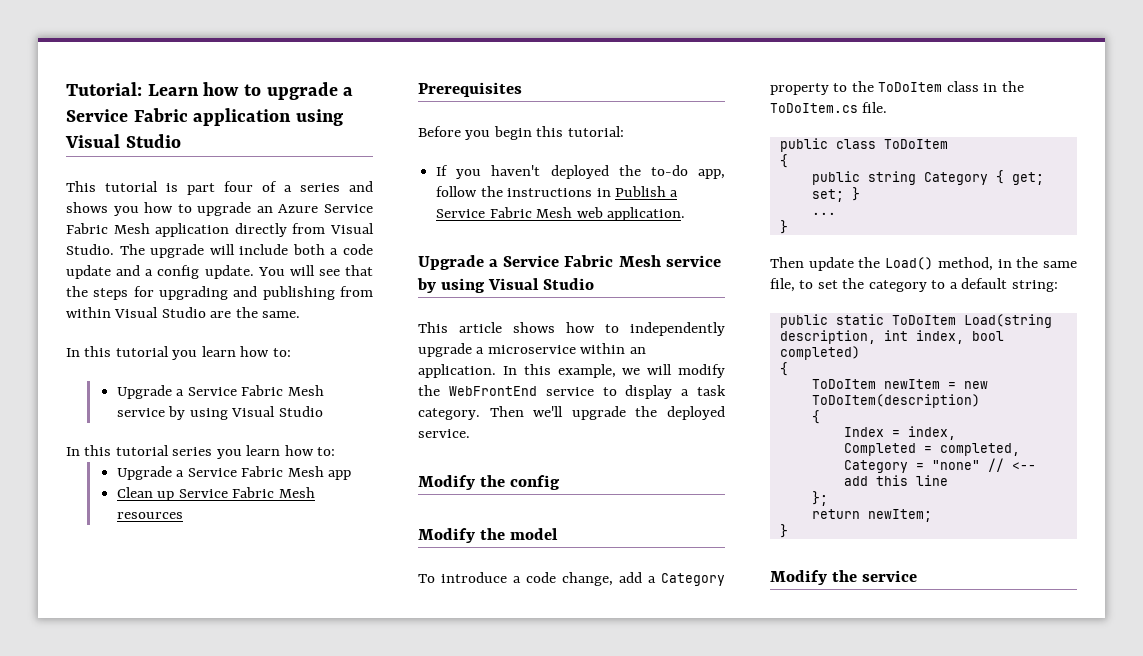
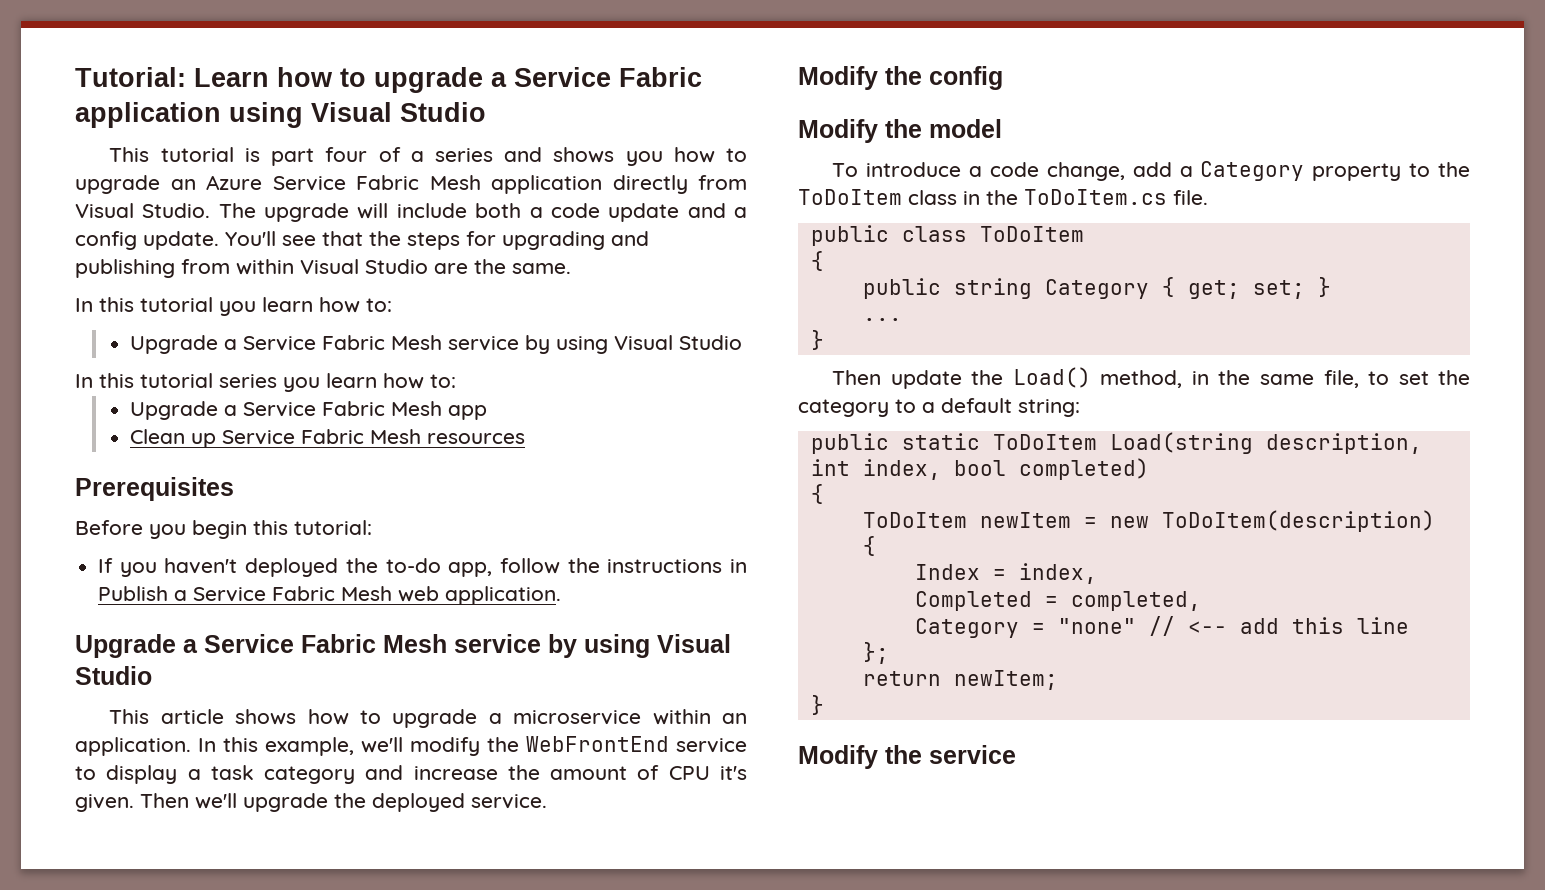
- You will see that the steps for upgrading and publishing from within Visual Studio are the same.
+ You'll see that the steps for upgrading and publishing from within Visual Studio are the same.
- This article shows how to independently upgrade a microservice within an application.
+ This article shows how to upgrade a microservice within an application.
- In this example, we will modify the WebFrontEnd service to display a task category.
+ In this example, we'll modify the WebFrontEnd service to display a task category and increase the amount of CPU it's given.

